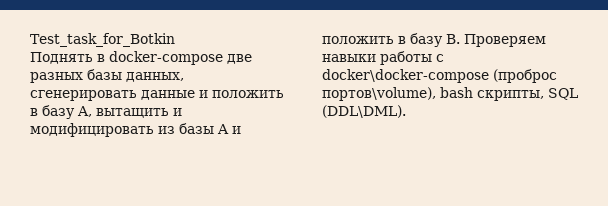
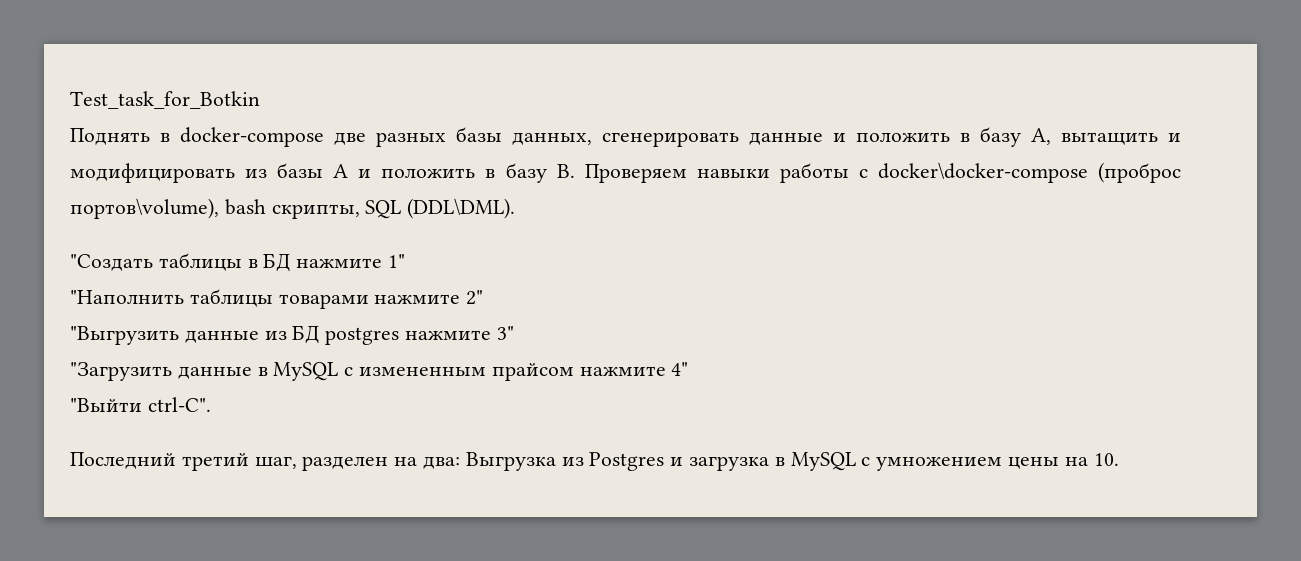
+ "Cоздать таблицы в БД нажмите 1"
+ "Наполнить таблицы товарами нажмите 2"
+ "Выгрузить данные из БД postgres нажмите 3"
+ "Загрузить данные в MySQL с измененным прайсом нажмите 4"
+ "Выйти ctrl-C".
+ Последний третий шаг, разделен на два: Выгрузка из Postgres и загрузка в MySQL с умножением цены на 10.

